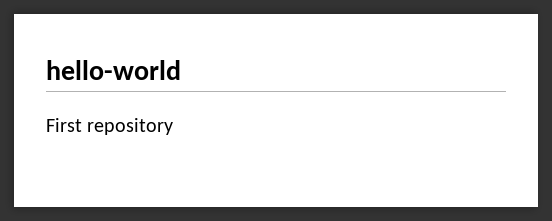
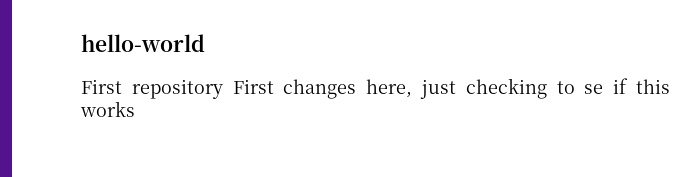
- First repository
+ First repository First changes here, just checking to se if this works

